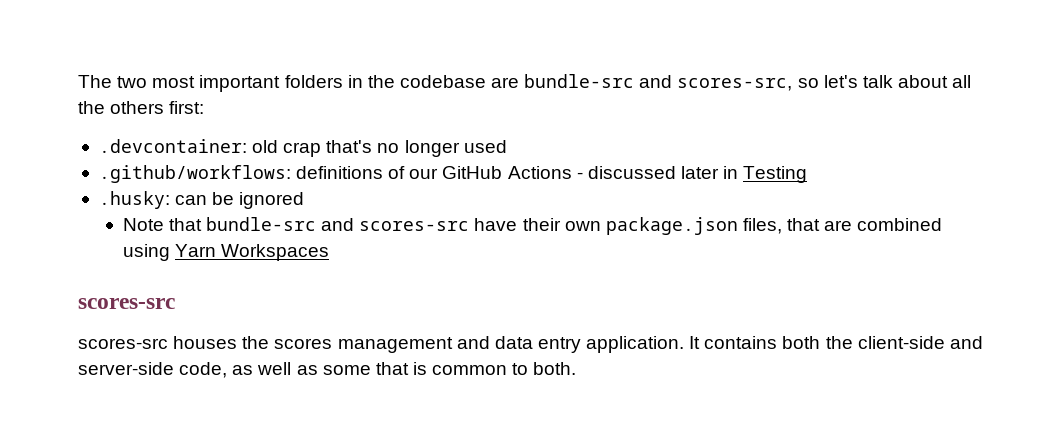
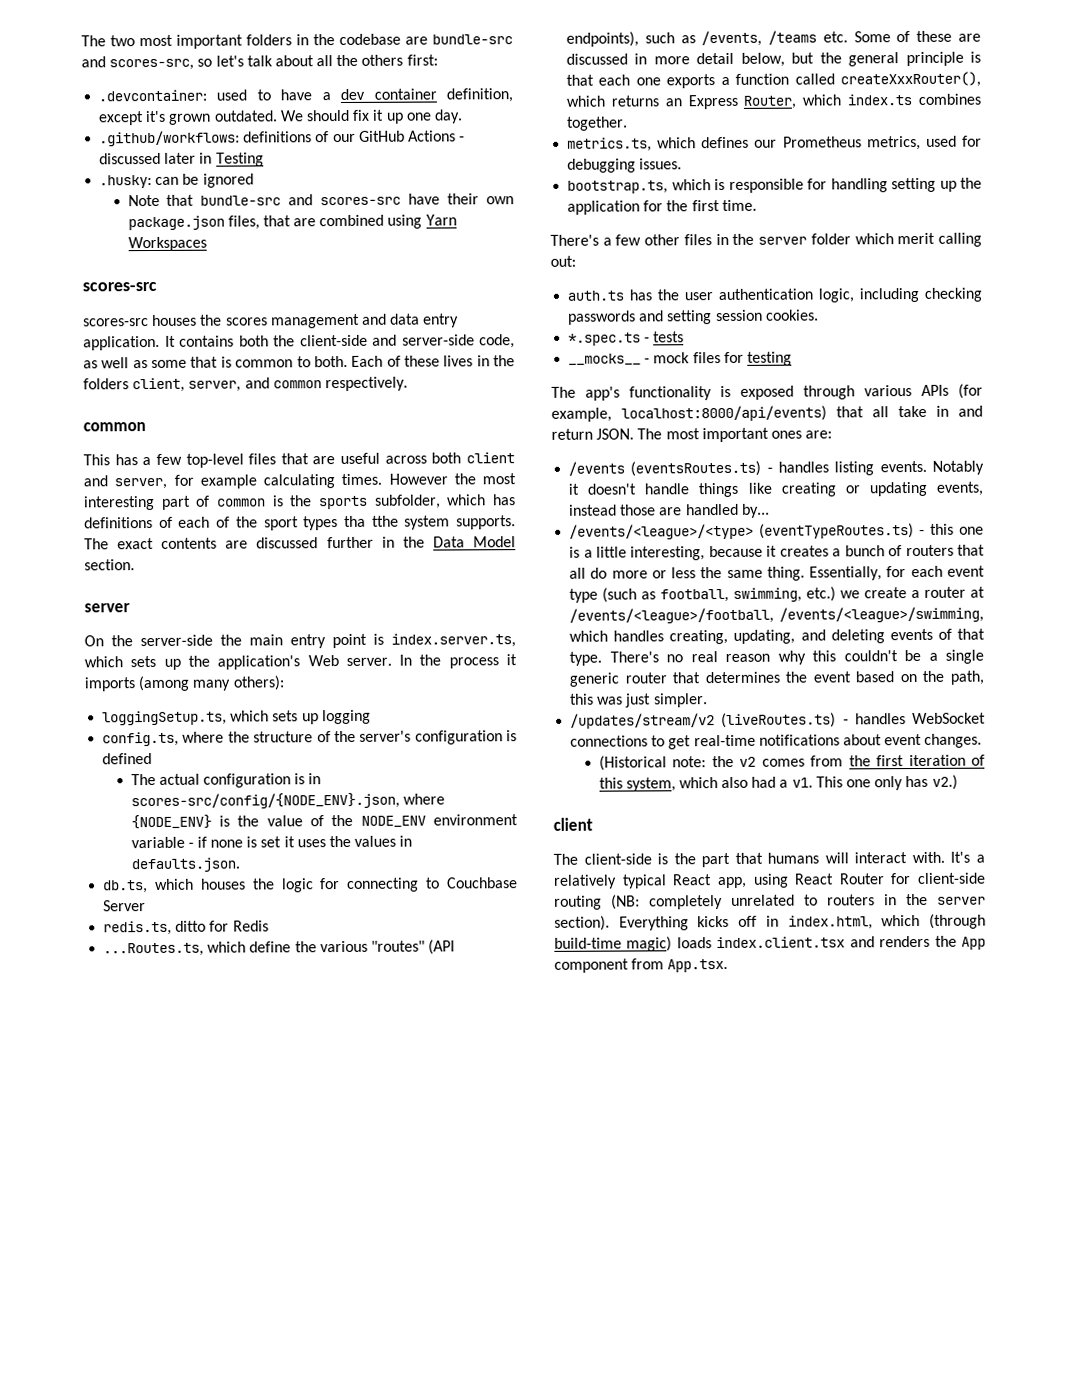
- .devcontainer: old crap that's no longer used
+ .devcontainer: used to have a dev container definition, except it's grown outdated. We should fix it up one day.
+ Each of these lives in the folders client, server, and common respectively.
+ common
+ This has a few top-level files that are useful across both client and server, for example calculating times. However the most interesting part of common is the sports subfolder, which has definitions of each of the sport types tha tthe system supports. The exact contents are discussed further in the Data Model section.
+ server
+ On the server-side the main entry point is index.server.ts, which sets up the application's Web server. In the process it imports (among many others):
+ loggingSetup.ts, which sets up logging
+ config.ts, where the structure of the server's configuration is defined
+ The actual configuration is in scores-src/config/{NODE_ENV}.json, where {NODE_ENV} is the value of the NODE_ENV environment variable - if none is set it uses the values in defaults.json.
+ db.ts, which houses the logic for connecting to Couchbase Server
+ redis.ts, ditto for Redis
+ ...Routes.ts, which define the various "routes" (API endpoints), such as /events, /teams etc. Some of these are discussed in more detail below, but the general principle is that each one exports a function called createXxxRouter(), which returns an Express Router, which index.ts combines together.
+ metrics.ts, which defines our Prometheus metrics, used for debugging issues.
+ bootstrap.ts, which is responsible for handling setting up the application for the first time.
+ There's a few other files in the server folder which merit calling out:
+ auth.ts has the user authentication logic, including checking passwords and setting session cookies.
+ *.spec.ts - tests
+ __mocks__ - mock files for testing
+ The app's functionality is exposed through various APIs (for example, localhost:8000/api/events) that all take in and return JSON. The most important ones are:
+ /events (eventsRoutes.ts) - handles listing events. Notably it doesn't handle things like creating or updating events, instead those are handled by...
+ /events/<league>/<type> (eventTypeRoutes.ts) - this one is a little interesting, because it creates a bunch of routers that all do more or less the same thing. Essentially, for each event type (such as football, swimming, etc.) we create a router at /events/<league>/football, /events/<league>/swimming, which handles creating, updating, and deleting events of that type. There's no real reason why this couldn't be a single generic router that determines the event based on the path, this was just simpler.
+ /updates/stream/v2 (liveRoutes.ts) - handles WebSocket connections to get real-time notifications about event changes.
+ (Historical note: the v2 comes from the first iteration of this system, which also had a v1. This one only has v2.)
+ client
+ The client-side is the part that humans will interact with. It's a relatively typical React app, using React Router for client-side routing (NB: completely unrelated to routers in the server section). Everything kicks off in index.html, which (through build-time magic) loads index.client.tsx and renders the App component from App.tsx.

